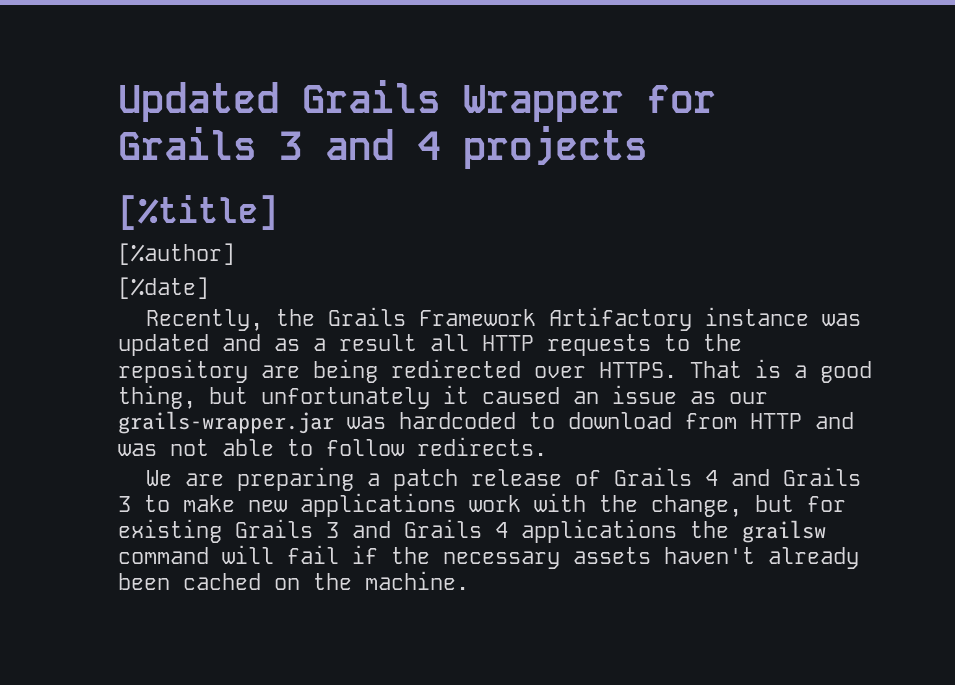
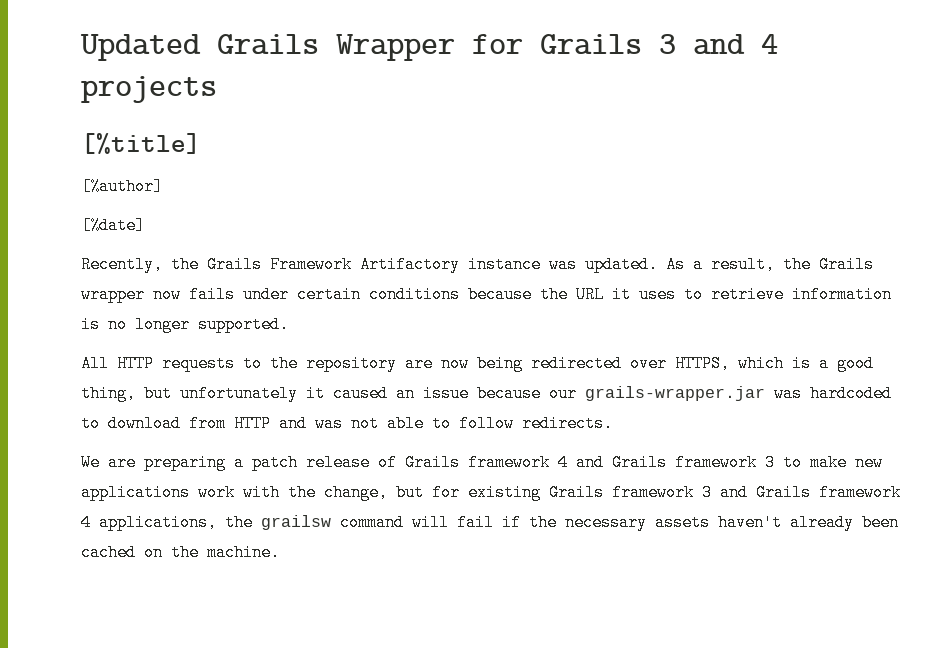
- Recently, the Grails Framework Artifactory instance was updated and as a result all HTTP requests to the repository are being redirected over HTTPS. That is a good thing, but unfortunately it caused an issue as our grails-wrapper.jar was hardcoded to download from HTTP and was not able to follow redirects.
+ Recently, the Grails Framework Artifactory instance was updated. As a result, the Grails wrapper now fails under certain conditions because the URL it uses to retrieve information is no longer supported.
+ All HTTP requests to the repository are now being redirected over HTTPS, which is a good thing, but unfortunately it caused an issue because our grails-wrapper.jar was hardcoded to download from HTTP and was not able to follow redirects.
- We are preparing a patch release of Grails 4 and Grails 3 to make new applications work with the change, but for existing Grails 3 and Grails 4 applications the grailsw command will fail if the necessary assets haven't already been cached on the machine.
+ We are preparing a patch release of Grails framework 4 and Grails framework 3 to make new applications work with the change, but for existing Grails framework 3 and Grails framework 4 applications, the grailsw command will fail if the necessary assets haven't already been cached on the machine.

